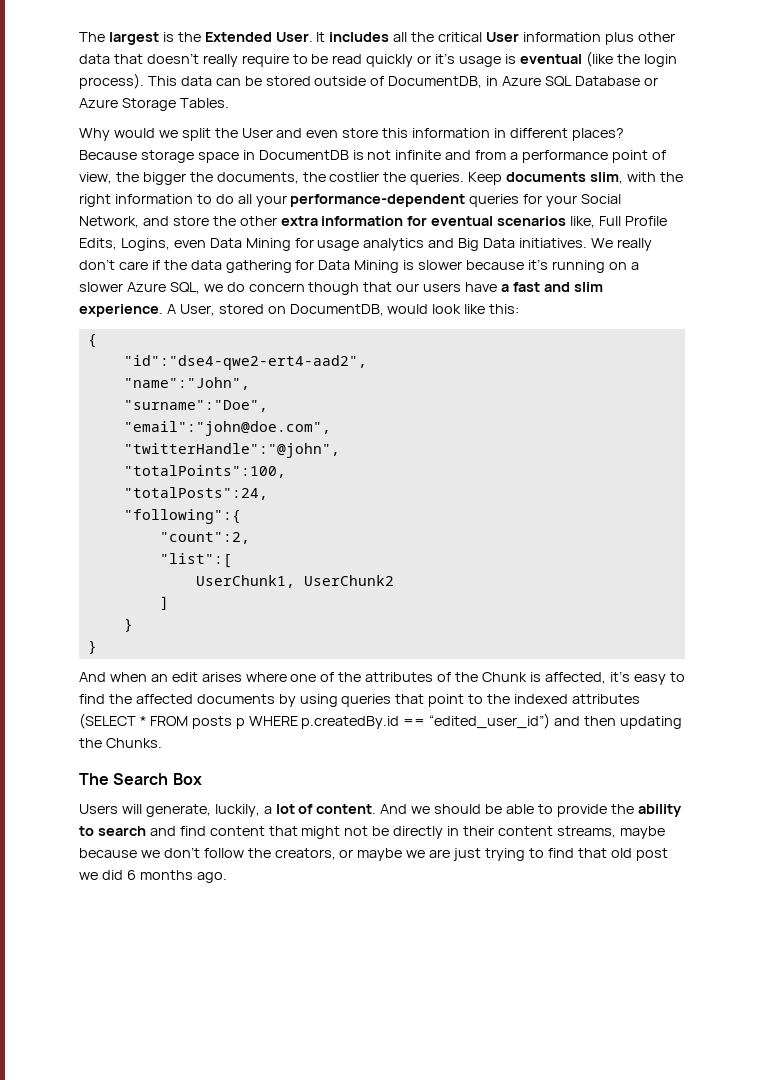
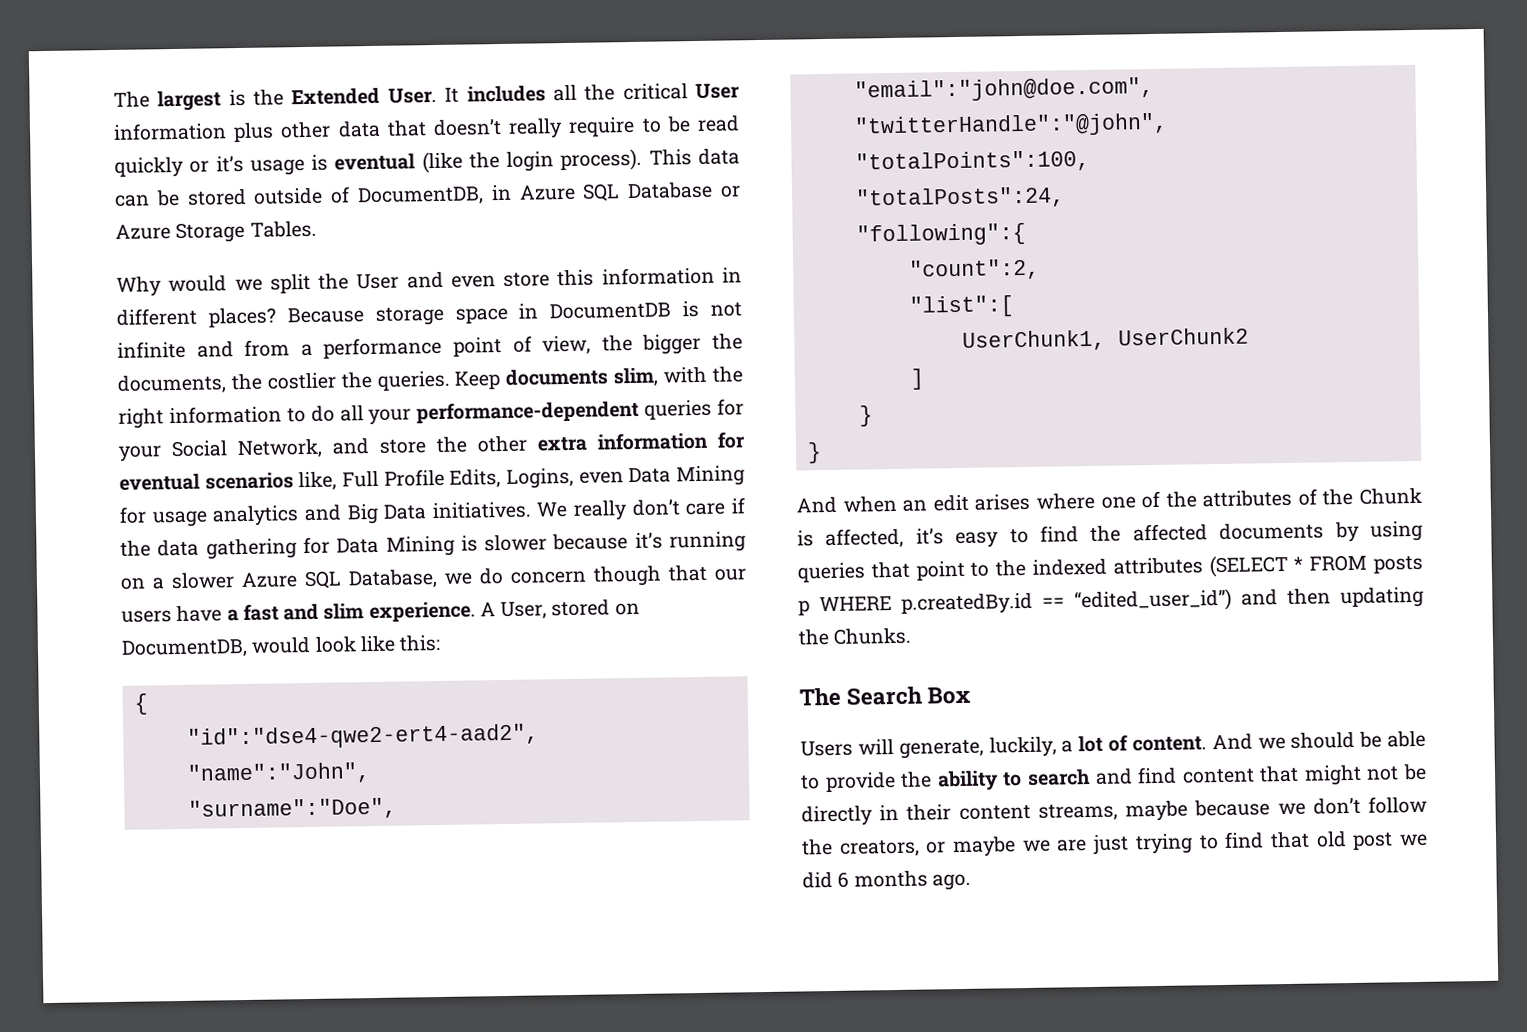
- We really don’t care if the data gathering for Data Mining is slower because it’s running on a slower Azure SQL, we do concern though that our users have a fast and slim experience.
+ We really don’t care if the data gathering for Data Mining is slower because it’s running on a slower Azure SQL Database, we do concern though that our users have a fast and slim experience.

